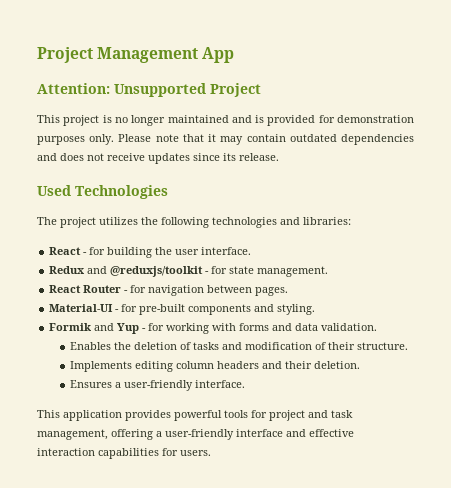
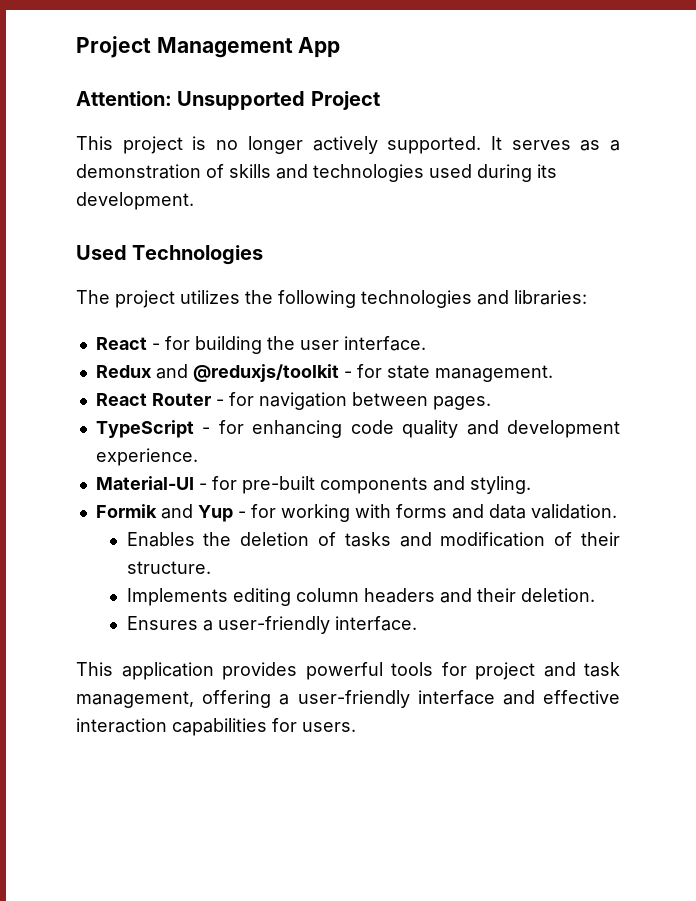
- This project is no longer maintained and is provided for demonstration purposes only. Please note that it may contain outdated dependencies and does not receive updates since its release.
+ This project is no longer actively supported. It serves as a demonstration of skills and technologies used during its development.
+ TypeScript - for enhancing code quality and development experience.

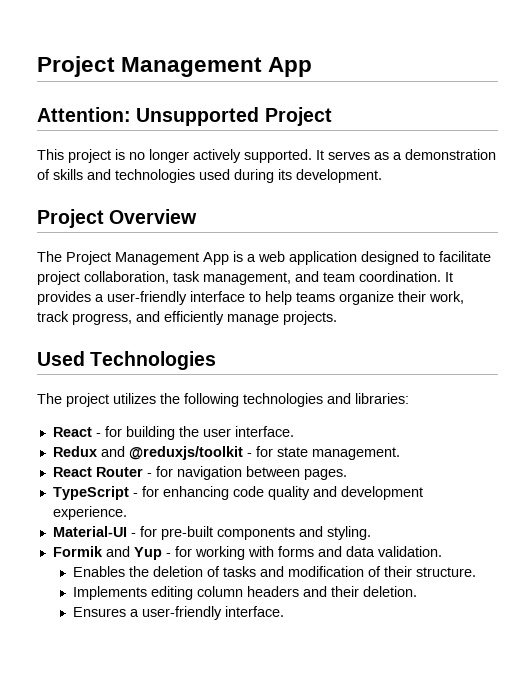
+ Project Overview
+ The Project Management App is a web application designed to facilitate project collaboration, task management, and team coordination. It provides a user-friendly interface to help teams organize their work, track progress, and efficiently manage projects.
- This application provides powerful tools for project and task management, offering a user-friendly interface and effective interaction capabilities for users.

